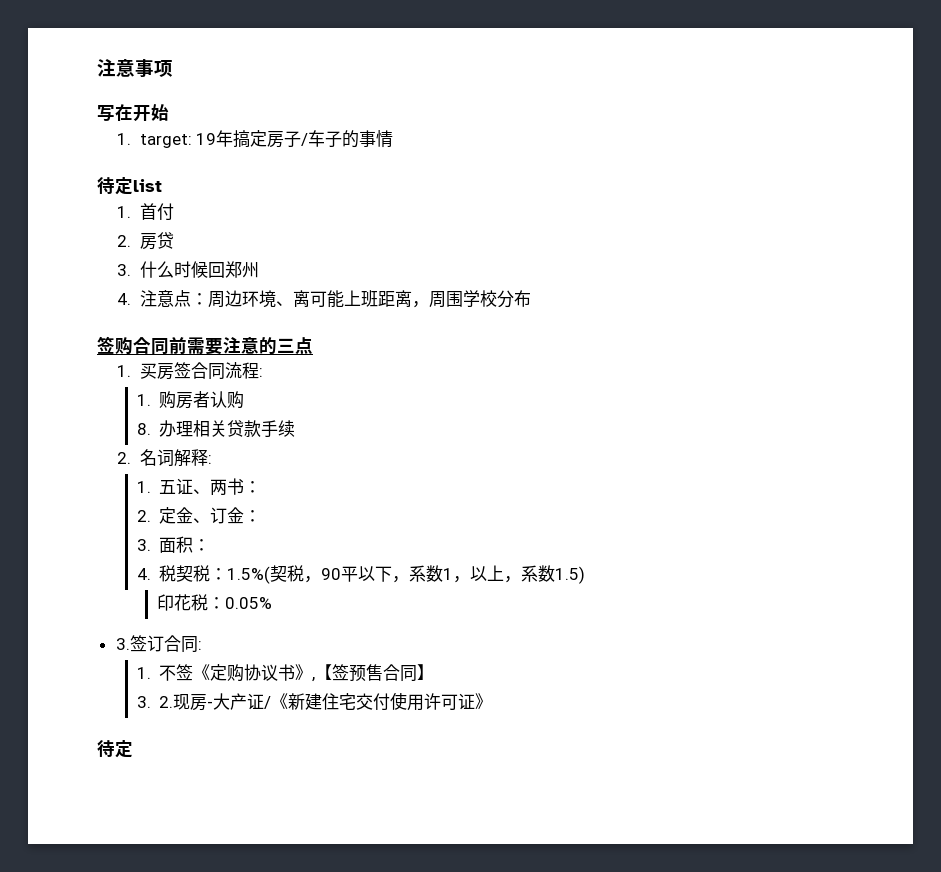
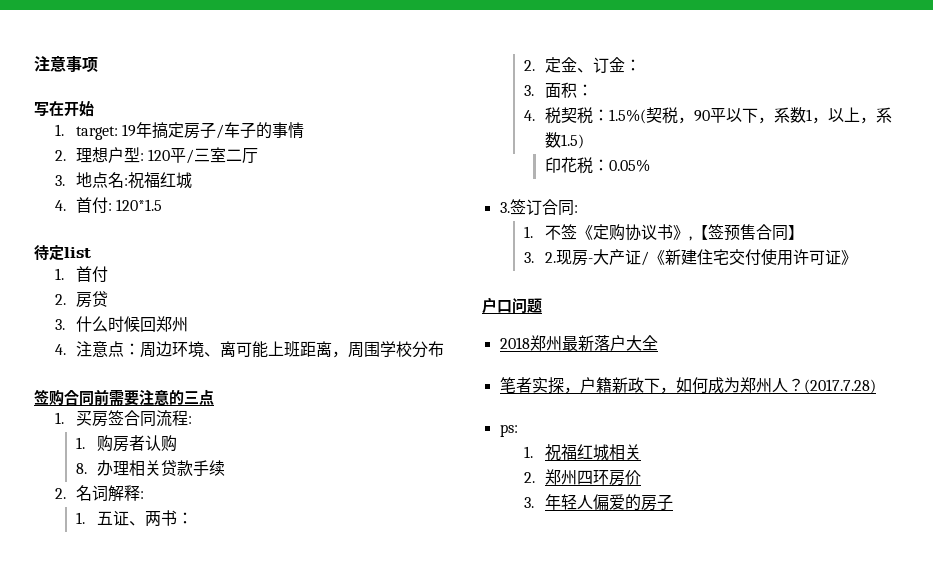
+ 2.理想户型: 120平/三室二厅
+ 3.地点名:祝福红城
+ 4.首付: 120*1.5
  3. 2.现房-大产证/《新建住宅交付使用许可证》
- 待定
+ 户口问题
+ 2018郑州最新落户大全
+ 笔者实探，户籍新政下，如何成为郑州人？(2017.7.28)
+ ps:
+ 1.祝福红城相关
+ 2.郑州四环房价
+ 3.年轻人偏爱的房子

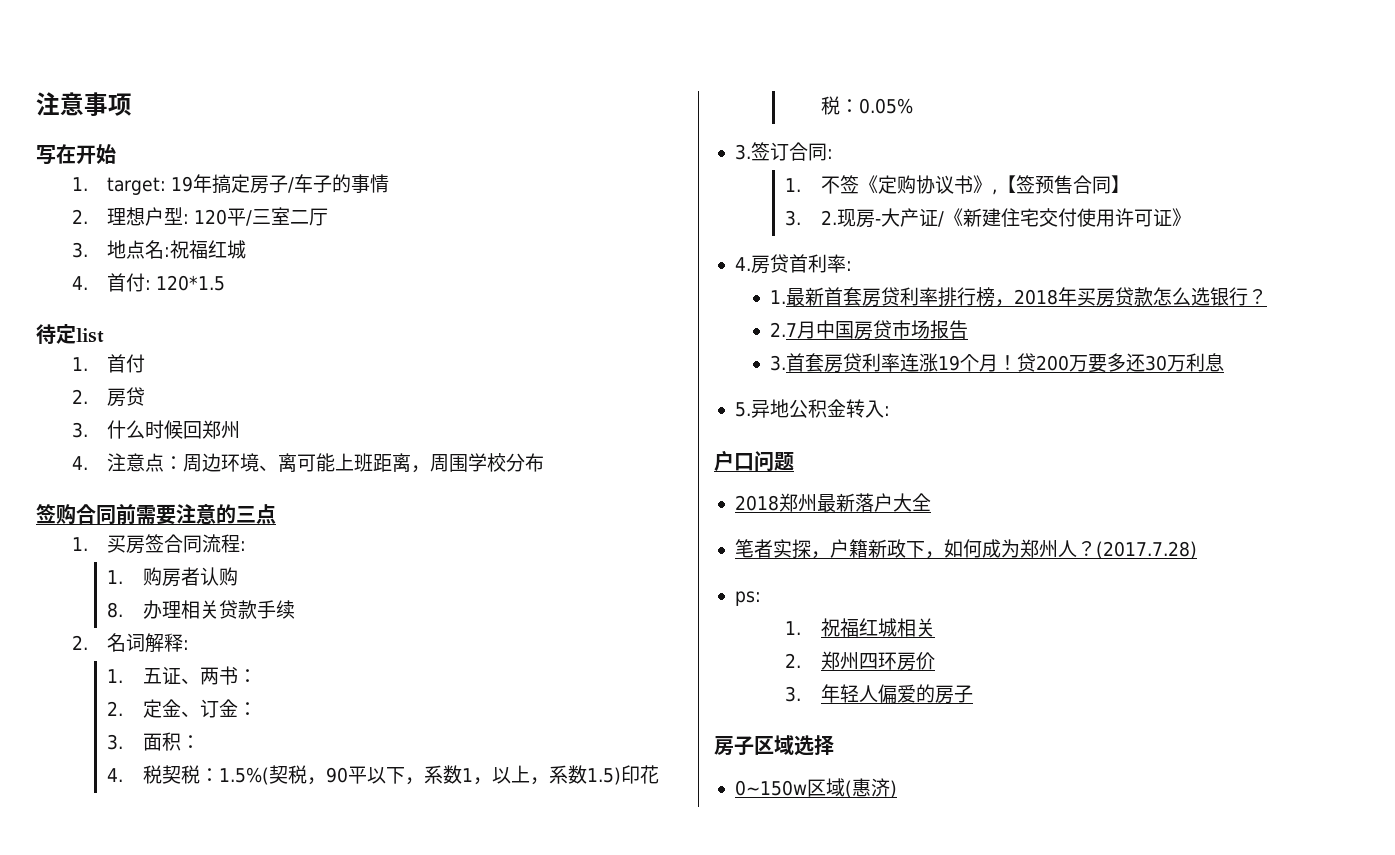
- 4.税契税：1.5%(契税，90平以下，系数1，以上，系数1.5)
- 印花税：0.05%
+ 4.税契税：1.5%(契税，90平以下，系数1，以上，系数1.5)印花税：0.05%
+ 4.房贷首利率:
+ 1.最新首套房贷利率排行榜，2018年买房贷款怎么选银行？
+ 2.7月中国房贷市场报告
+ 3.首套房贷利率连涨19个月！贷200万要多还30万利息
+ 5.异地公积金转入:
+ 房子区域选择
+ 0~150w区域(惠济)

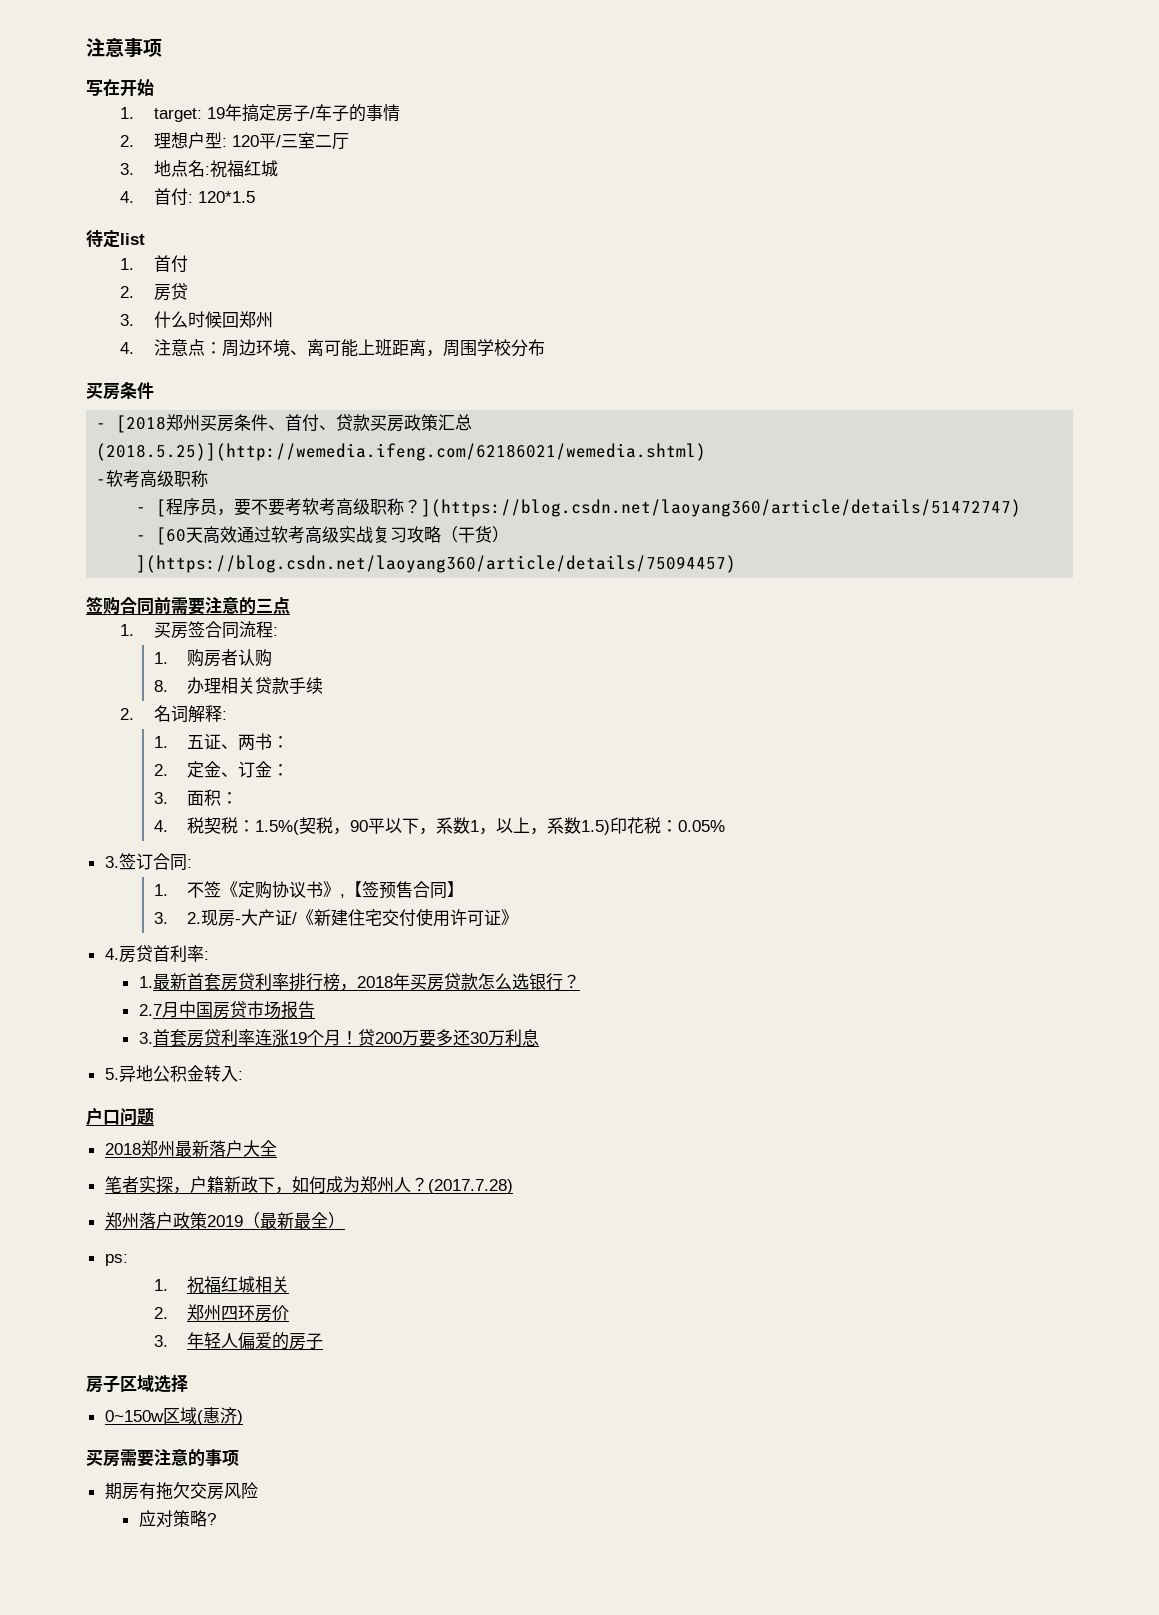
  4.注意点：周边环境、离可能上班距离，周围学校分布
+ 买房条件
+ - [2018郑州买房条件、首付、贷款买房政策汇总(2018.5.25)](http://wemedia.ifeng.com/62186021/wemedia.shtml)
+ -软考高级职称
+ - [程序员，要不要考软考高级职称？](https://blog.csdn.net/laoyang360/article/details/51472747)
+ - [60天高效通过软考高级实战复习攻略（干货）](https://blog.csdn.net/laoyang360/article/details/75094457)
+ 郑州落户政策2019（最新最全）
+ 买房需要注意的事项
+ 期房有拖欠交房风险
+ 应对策略?

